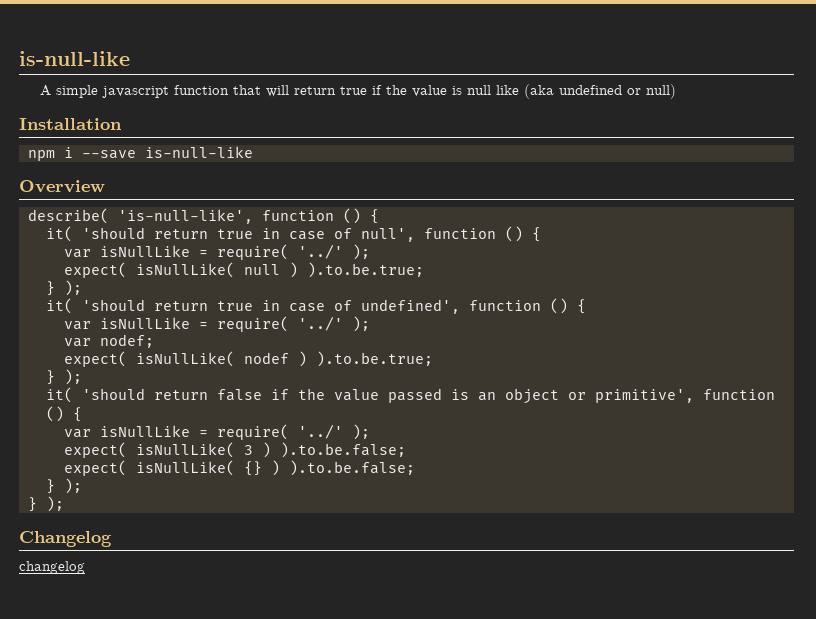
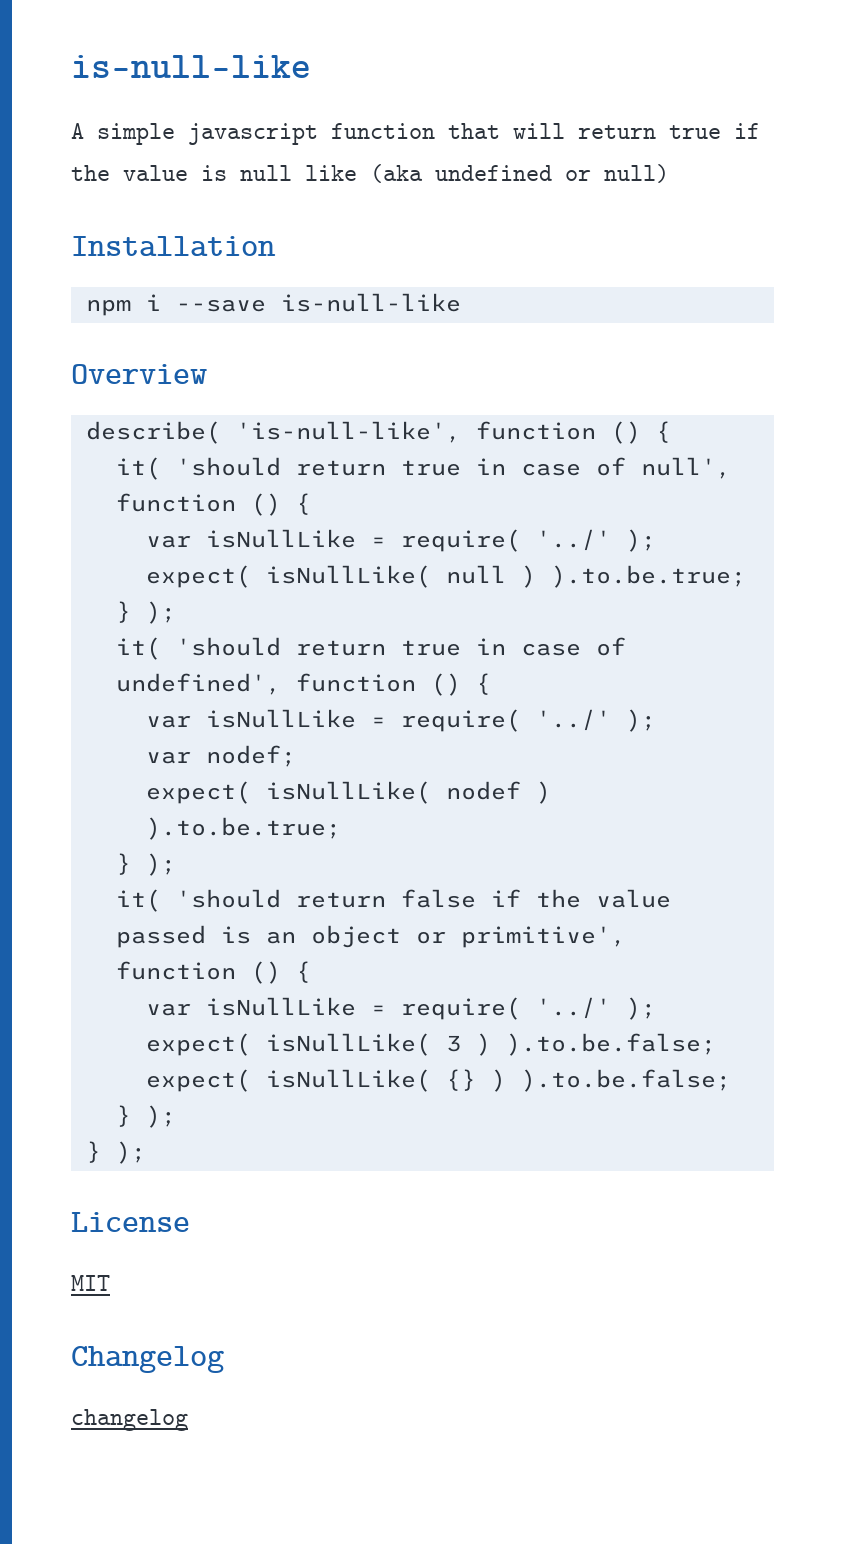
+ License
+ MIT

